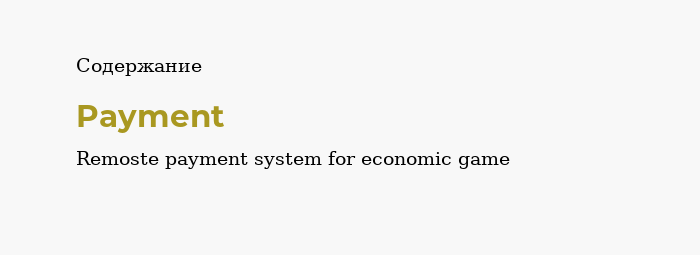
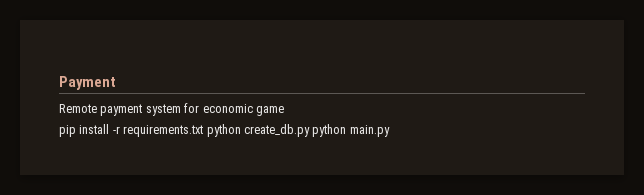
- Содержание
- Remoste payment system for economic game
+ Remote payment system for economic game
+ pip install -r requirements.txt python create_db.py python main.py

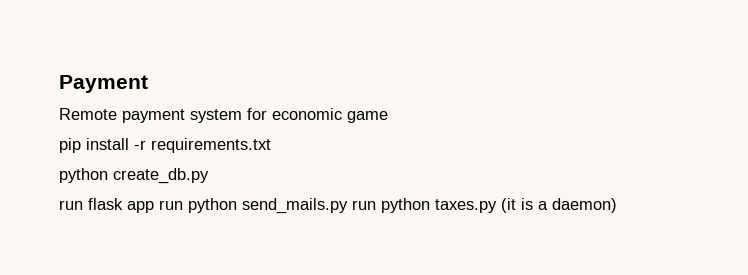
- pip install -r requirements.txt python create_db.py python main.py
+ pip install -r requirements.txt
+ python create_db.py
+ run flask app run python send_mails.py run python taxes.py (it is a daemon)

